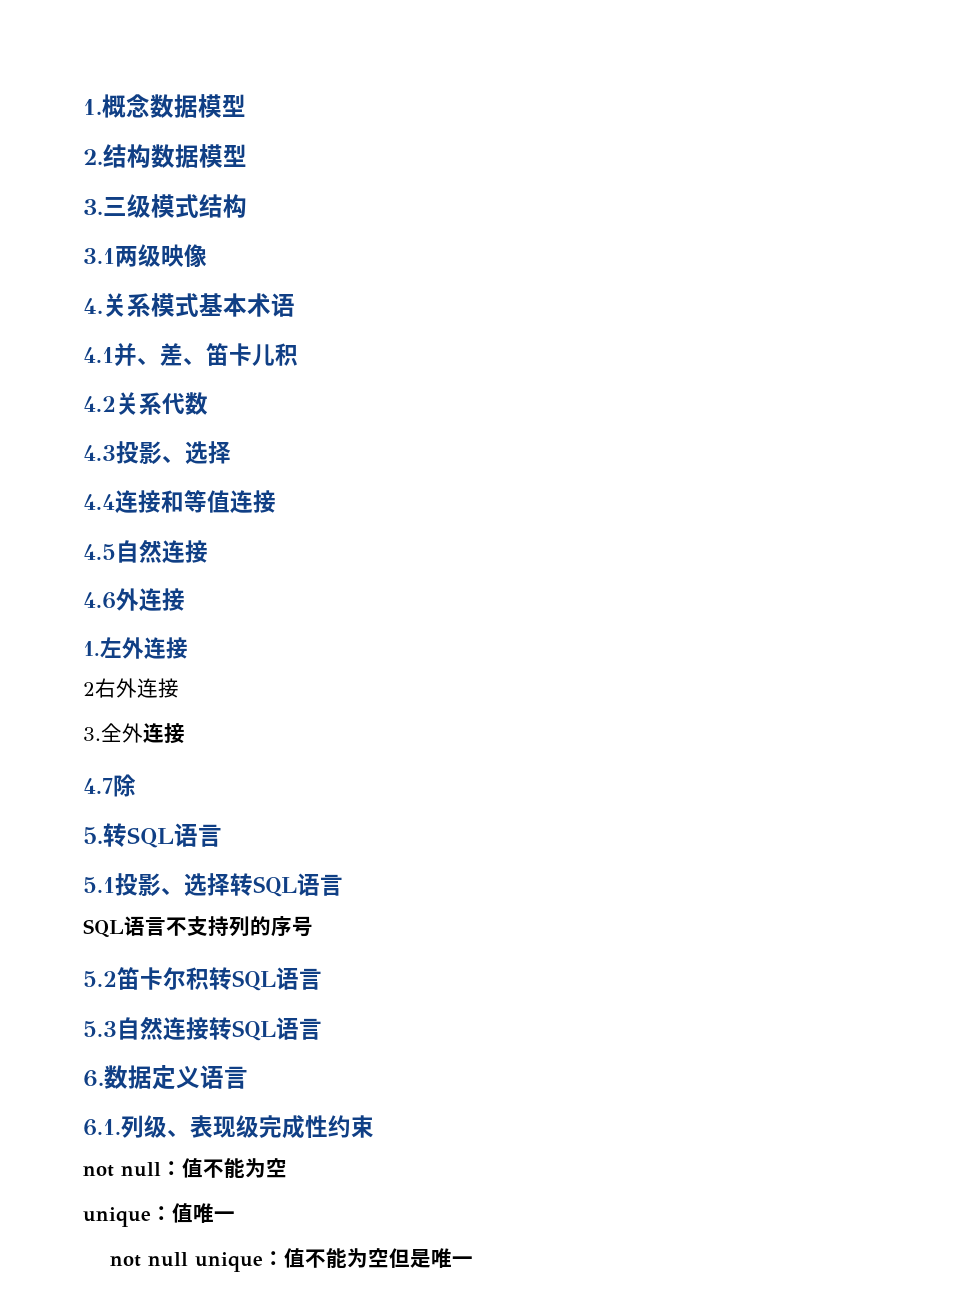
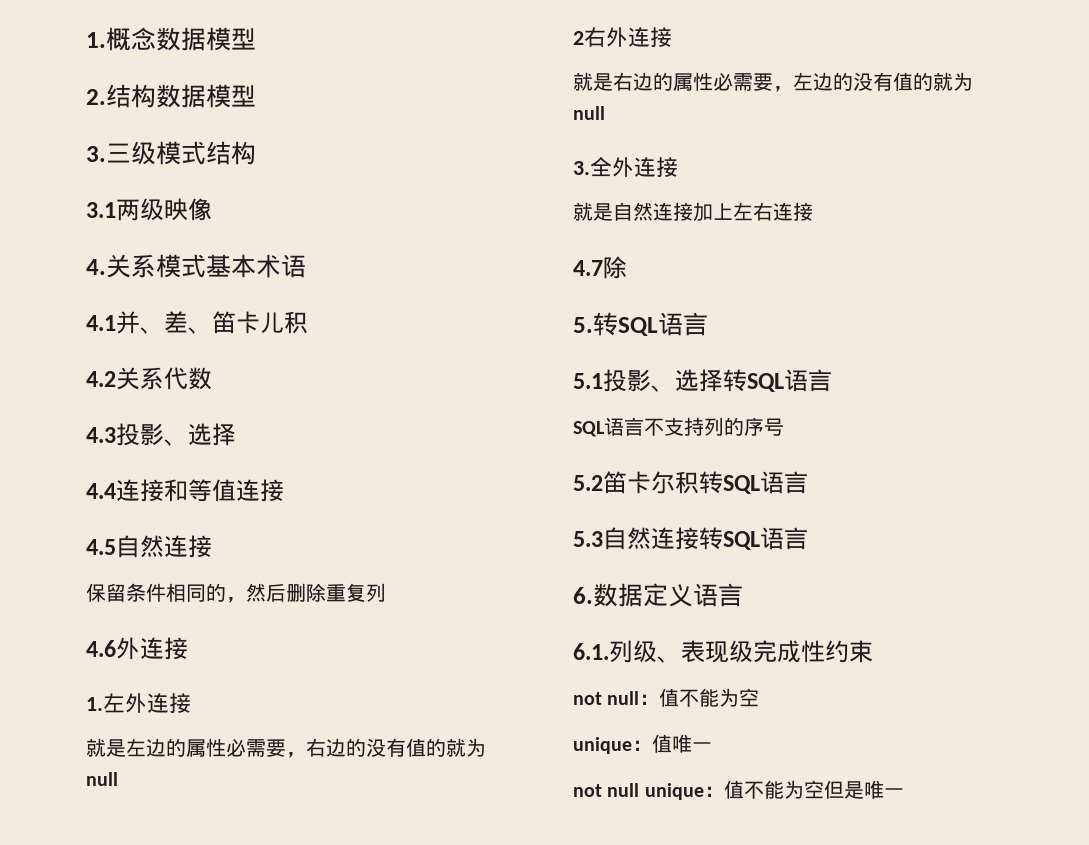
+ 保留条件相同的，然后删除重复列
+ 就是左边的属性必需要，右边的没有值的就为null
  2右外连接
+ 就是右边的属性必需要，左边的没有值的就为null
  3.全外连接
+ 就是自然连接加上左右连接

